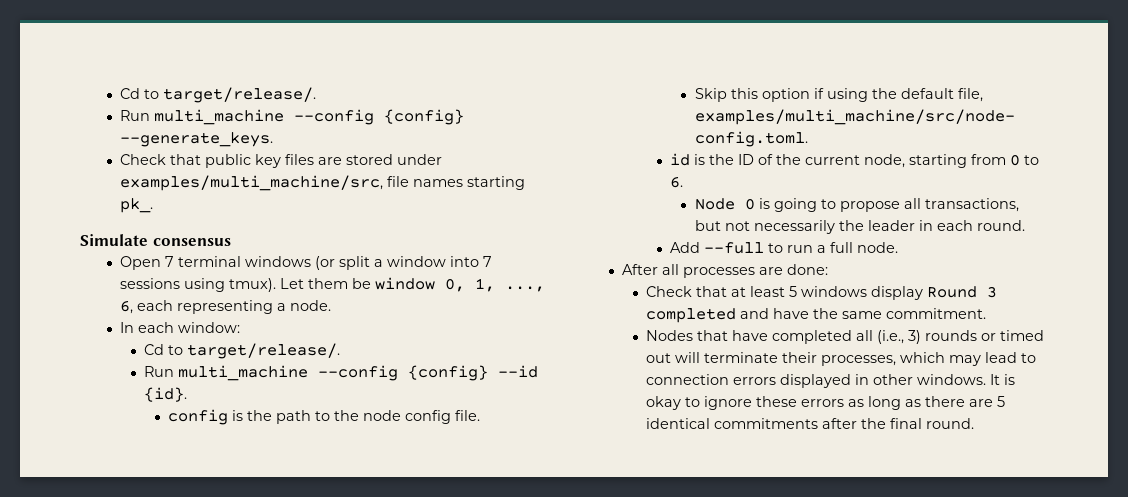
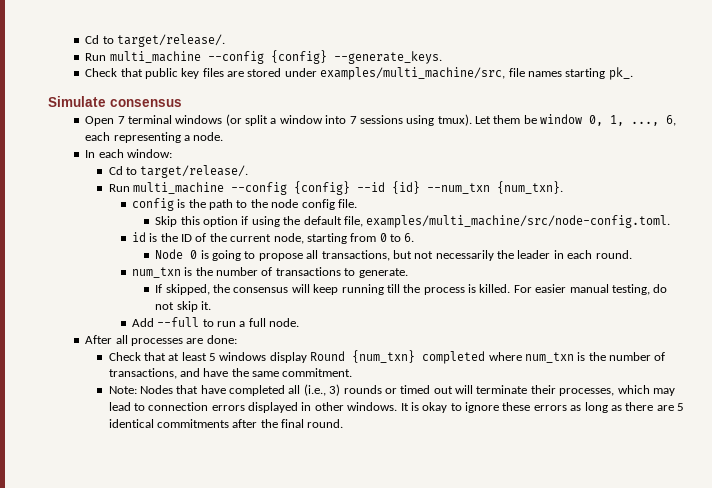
- Run multi_machine --config {config} --id {id}.
+ Run multi_machine --config {config} --id {id} --num_txn {num_txn}.
+ num_txn is the number of transactions to generate.
+ If skipped, the consensus will keep running till the process is killed. For easier manual testing, do not skip it.
- Check that at least 5 windows display Round 3 completed and have the same commitment.
+ Check that at least 5 windows display Round {num_txn} completed where num_txn is the number of transactions, and have the same commitment.
- Nodes that have completed all (i.e., 3) rounds or timed out will terminate their processes, which may lead to connection errors displayed in other windows.
+ Note: Nodes that have completed all (i.e., 3) rounds or timed out will terminate their processes, which may lead to connection errors displayed in other windows.

